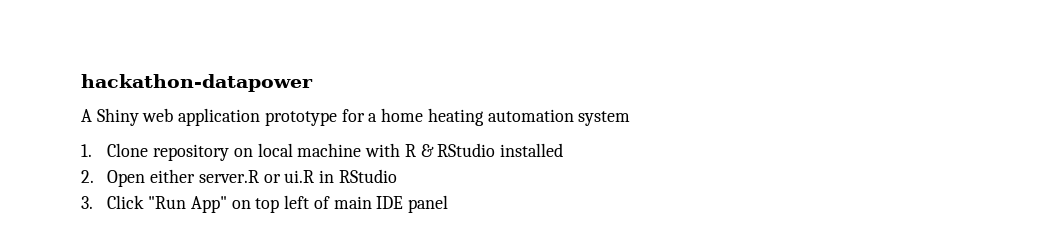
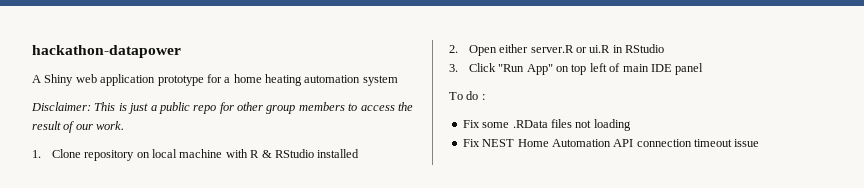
+ Disclaimer: This is just a public repo for other group members to access the result of our work.
+ To do :
+ Fix some .RData files not loading
+ Fix NEST Home Automation API connection timeout issue

